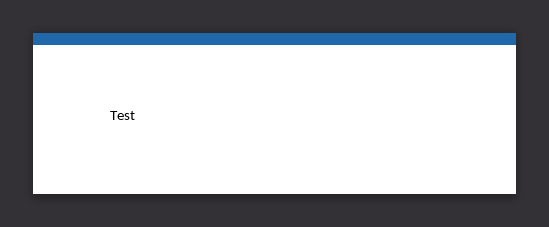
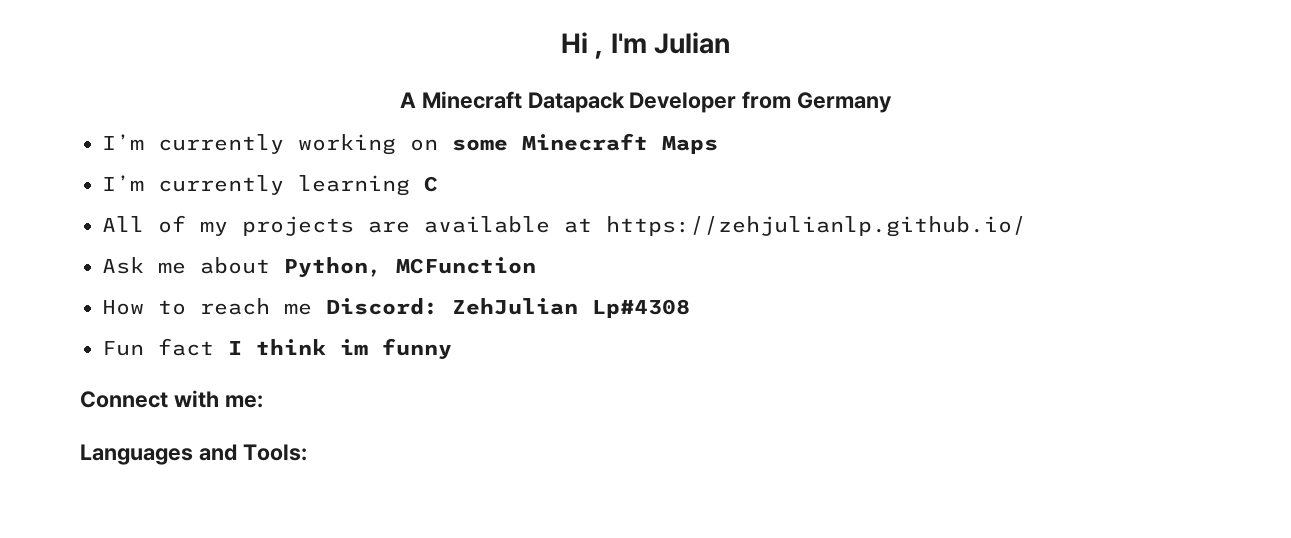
- Test
+ Hi , I'm Julian
+ A Minecraft Datapack Developer from Germany
+ I’m currently working on some Minecraft Maps
+ I’m currently learning C
+ All of my projects are available at https://zehjulianlp.github.io/
+ Ask me about Python, MCFunction
+ How to reach me Discord: ZehJulian Lp#4308
+ Fun fact I think im funny
+ Connect with me:
+ Languages and Tools:

